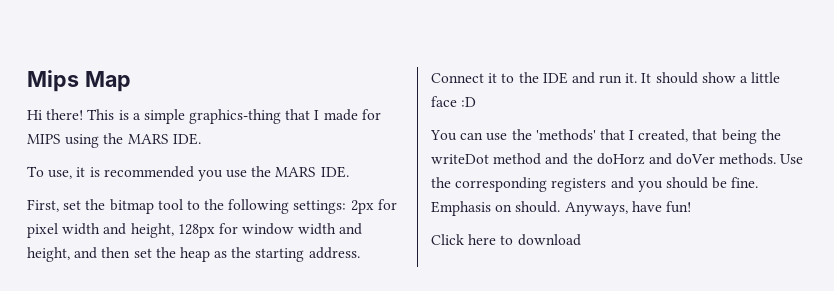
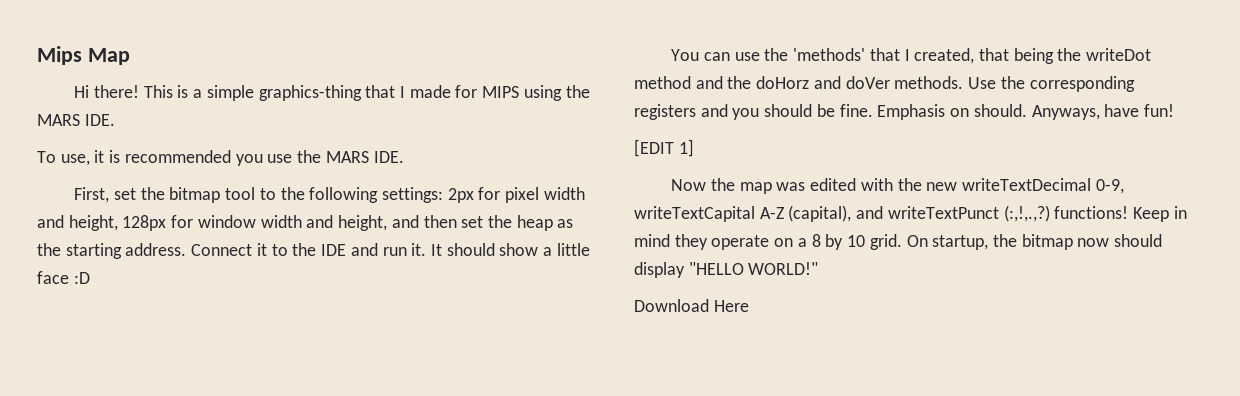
- Click here to download
+ [EDIT 1]
+ Now the map was edited with the new writeTextDecimal 0-9, writeTextCapital A-Z (capital), and writeTextPunct (:,!,.,?) functions! Keep in mind they operate on a 8 by 10 grid. On startup, the bitmap now should display "HELLO WORLD!"
+ Download Here

